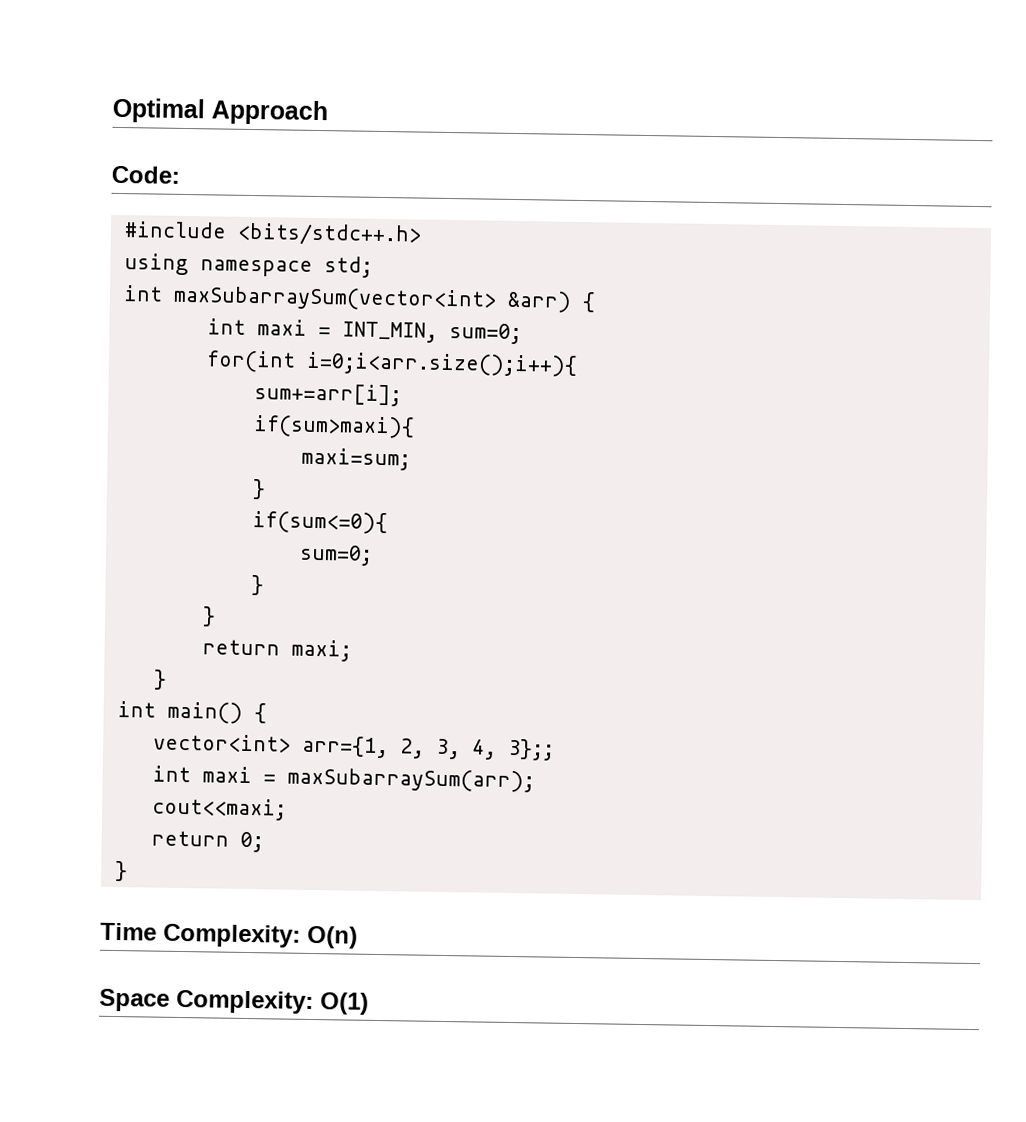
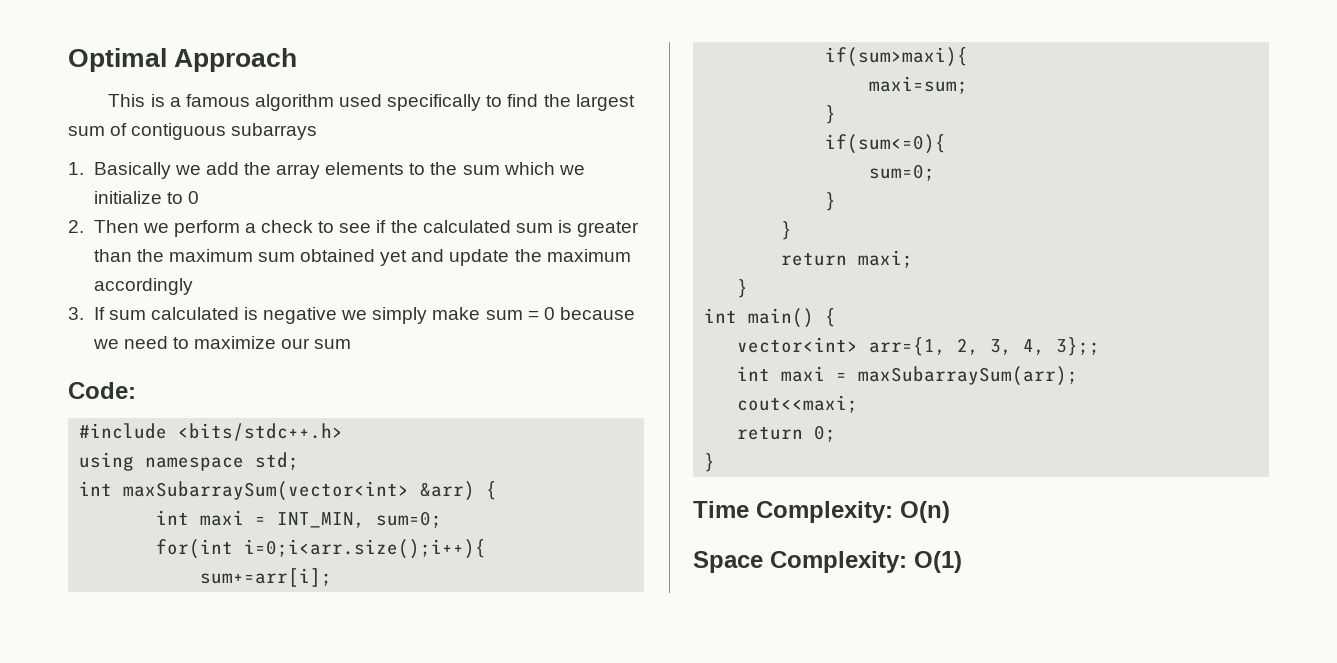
+ This is a famous algorithm used specifically to find the largest sum of contiguous subarrays
+ 1. Basically we add the array elements to the sum which we initialize to 0
+ 2. Then we perform a check to see if the calculated sum is greater than the maximum sum obtained yet and update the maximum accordingly
+ 3. If sum calculated is negative we simply make sum = 0 because we need to maximize our sum

